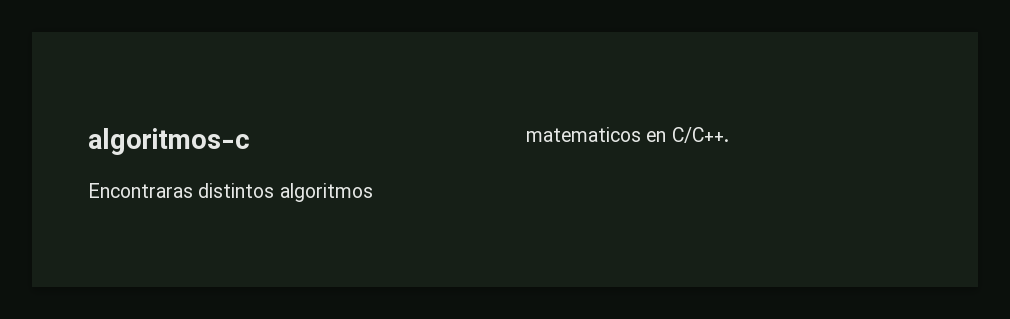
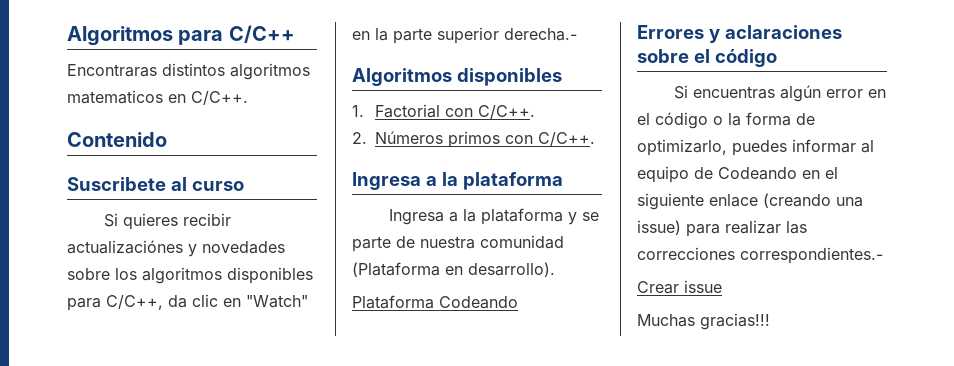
- algoritmos-c
+ Algoritmos para C/C++
+ Contenido
+ Suscribete al curso
+ Si quieres recibir actualizaciónes y novedades sobre los algoritmos disponibles para C/C++, da clic en "Watch" en la parte superior derecha.-
+ Algoritmos disponibles
+ 1. Factorial con C/C++.
+ 2. Números primos con C/C++.
+ Ingresa a la plataforma
+ Ingresa a la plataforma y se parte de nuestra comunidad (Plataforma en desarrollo).
+ Plataforma Codeando
+ Errores y aclaraciones sobre el código
+ Si encuentras algún error en el código o la forma de optimizarlo, puedes informar al equipo de Codeando en el siguiente enlace (creando una issue) para realizar las correcciones correspondientes.-
+ Crear issue
+ Muchas gracias!!!

